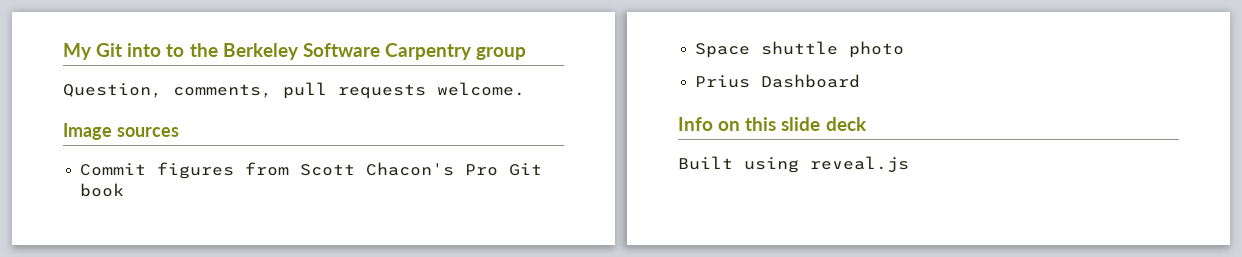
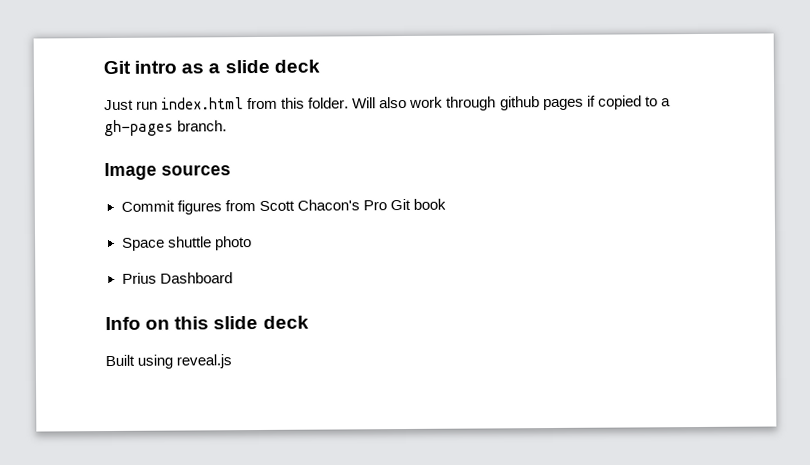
- My Git into to the Berkeley Software Carpentry group
- Question, comments, pull requests welcome.
+ Git intro as a slide deck
+ Just run index.html from this folder. Will also work through github pages if copied to a gh-pages branch.

